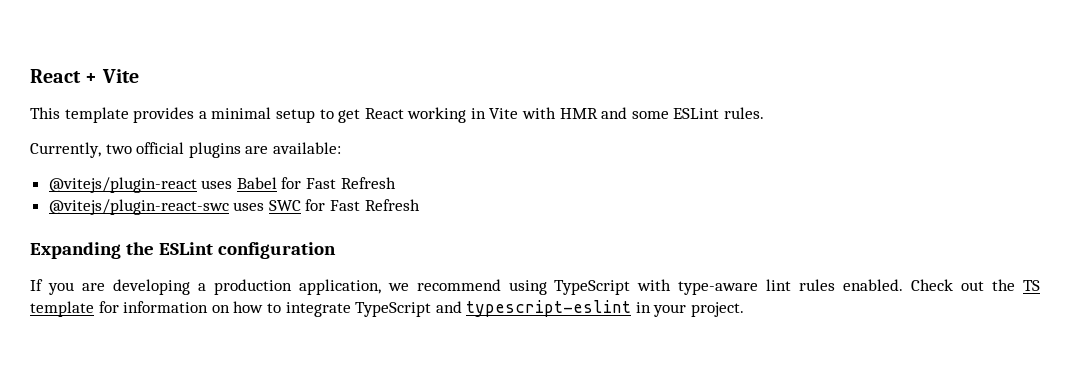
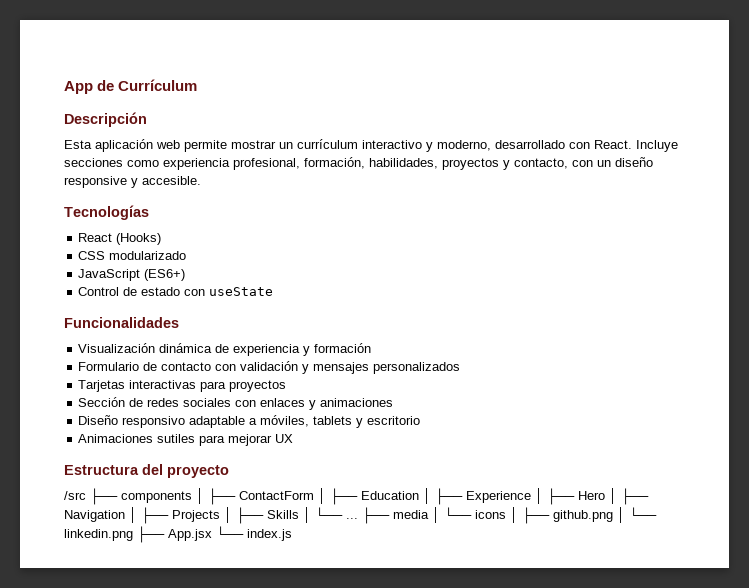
- React + Vite
- This template provides a minimal setup to get React working in Vite with HMR and some ESLint rules.
- Currently, two official plugins are available:
- @vitejs/plugin-react uses Babel for Fast Refresh
- @vitejs/plugin-react-swc uses SWC for Fast Refresh
- Expanding the ESLint configuration
- If you are developing a production application, we recommend using TypeScript with type-aware lint rules enabled. Check out the TS template for information on how to integrate TypeScript and typescript-eslint in your project.
+ App de Currículum
+ Descripción
+ Esta aplicación web permite mostrar un currículum interactivo y moderno, desarrollado con React. Incluye secciones como experiencia profesional, formación, habilidades, proyectos y contacto, con un diseño responsive y accesible.
+ Tecnologías
+ React (Hooks)
+ CSS modularizado
+ JavaScript (ES6+)
+ Control de estado con useState
+ Funcionalidades
+ Visualización dinámica de experiencia y formación
+ Formulario de contacto con validación y mensajes personalizados
+ Tarjetas interactivas para proyectos
+ Sección de redes sociales con enlaces y animaciones
+ Diseño responsivo adaptable a móviles, tablets y escritorio
+ Animaciones sutiles para mejorar UX
+ Estructura del proyecto
+ /src ├── components │ ├── ContactForm │ ├── Education │ ├── Experience │ ├── Hero │ ├── Navigation │ ├── Projects │ ├── Skills │ └── ... ├── media │ └── icons │ ├── github.png │ └── linkedin.png ├── App.jsx └── index.js

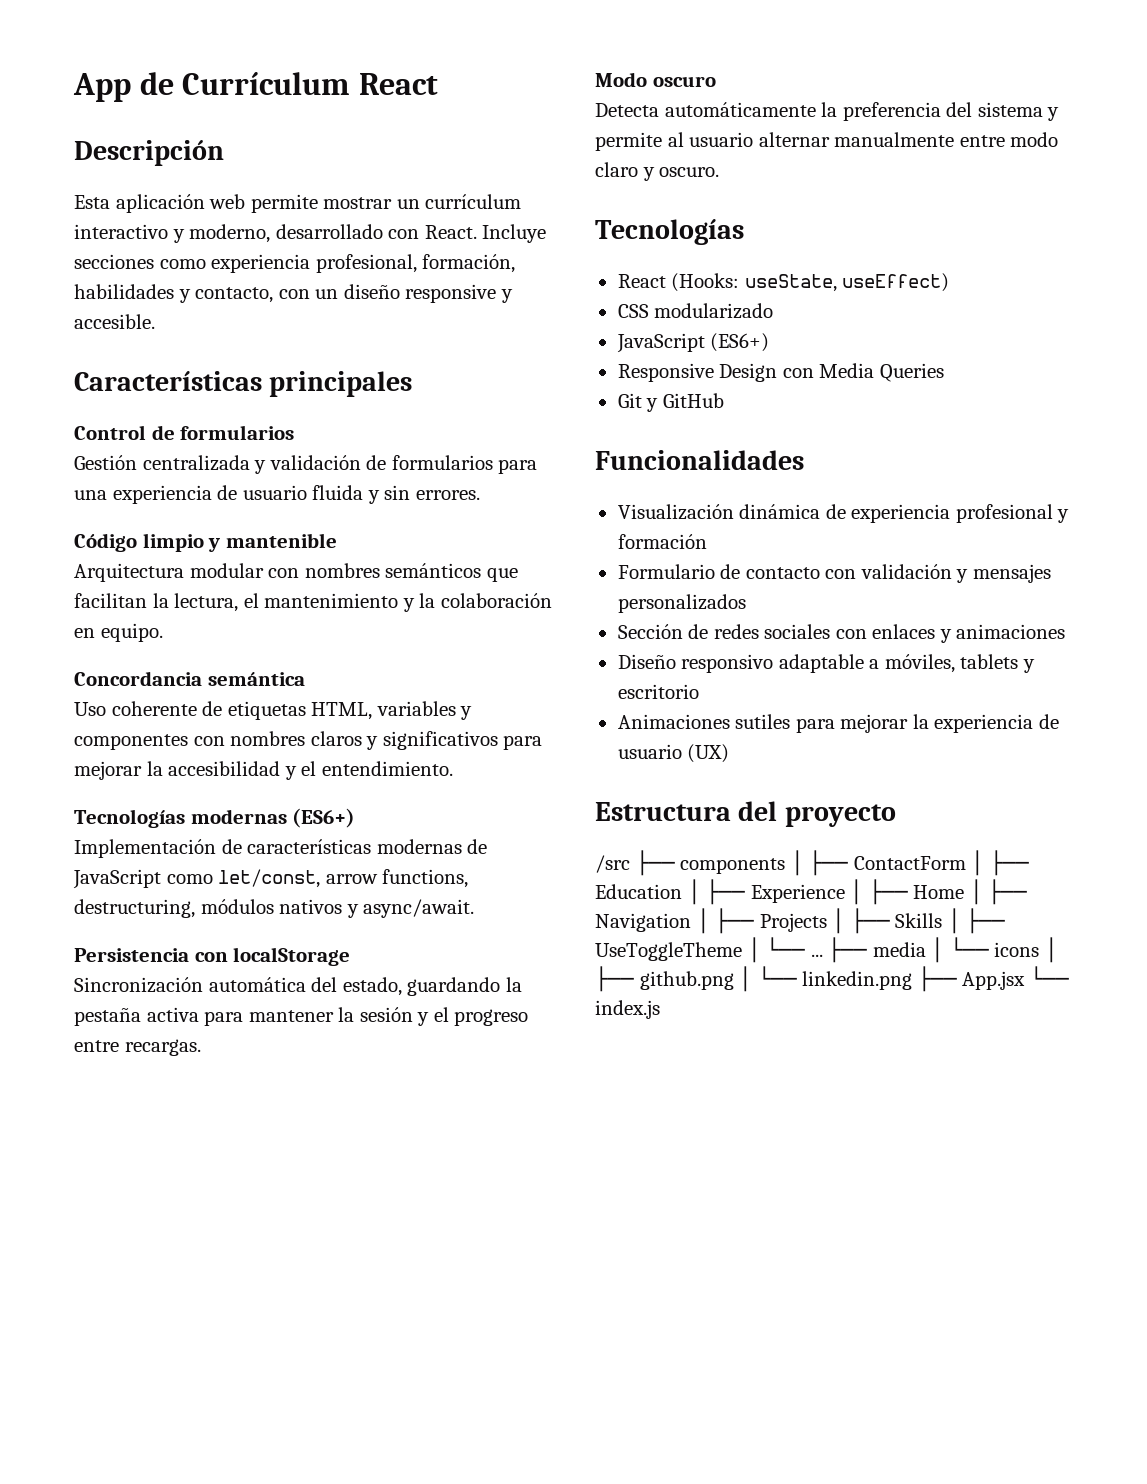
- App de Currículum
+ App de Currículum React
- Incluye secciones como experiencia profesional, formación, habilidades, proyectos y contacto, con un diseño responsive y accesible.
+ Incluye secciones como experiencia profesional, formación, habilidades y contacto, con un diseño responsive y accesible.
+ Características principales
+ Control de formularios
+ Gestión centralizada y validación de formularios para una experiencia de usuario fluida y sin errores.
+ Código limpio y mantenible
+ Arquitectura modular con nombres semánticos que facilitan la lectura, el mantenimiento y la colaboración en equipo.
+ Concordancia semántica
+ Uso coherente de etiquetas HTML, variables y componentes con nombres claros y significativos para mejorar la accesibilidad y el entendimiento.
+ Tecnologías modernas (ES6+)
+ Implementación de características modernas de JavaScript como let/const, arrow functions, destructuring, módulos nativos y async/await.
+ Persistencia con localStorage
+ Sincronización automática del estado, guardando la pestaña activa para mantener la sesión y el progreso entre recargas.
+ Modo oscuro
+ Detecta automáticamente la preferencia del sistema y permite al usuario alternar manualmente entre modo claro y oscuro.
- React (Hooks)
+ React (Hooks: useState, useEffect)
- Control de estado con useState
+ Responsive Design con Media Queries
+ Git y GitHub
- Visualización dinámica de experiencia y formación
+ Visualización dinámica de experiencia profesional y formación
- Tarjetas interactivas para proyectos
- Animaciones sutiles para mejorar UX
+ Animaciones sutiles para mejorar la experiencia de usuario (UX)
- /src ├── components │ ├── ContactForm │ ├── Education │ ├── Experience │ ├── Hero │ ├── Navigation │ ├── Projects │ ├── Skills │ └── ...
+ /src ├── components │ ├── ContactForm │ ├── Education │ ├── Experience │ ├── Home │ ├── Navigation │ ├── Projects │ ├── Skills │ ├── UseToggleTheme │ └── ...

